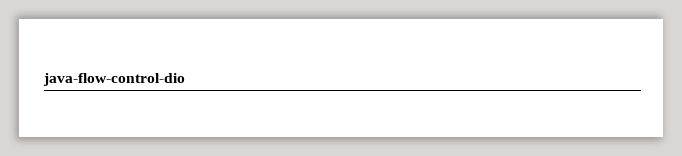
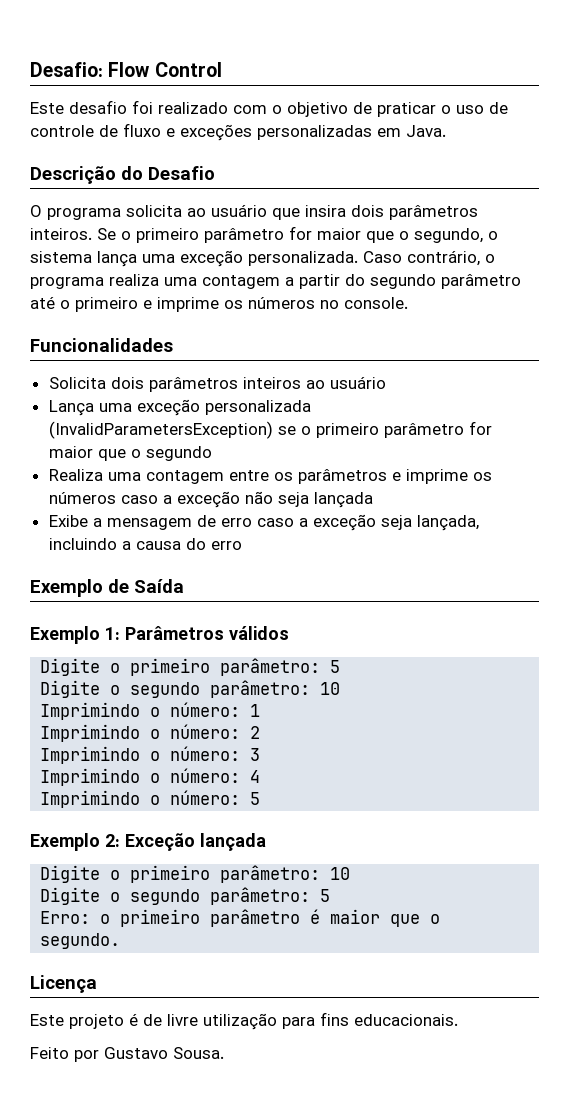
- java-flow-control-dio
+ Desafio: Flow Control
+ Este desafio foi realizado com o objetivo de praticar o uso de controle de fluxo e exceções personalizadas em Java.
+ Descrição do Desafio
+ O programa solicita ao usuário que insira dois parâmetros inteiros. Se o primeiro parâmetro for maior que o segundo, o sistema lança uma exceção personalizada. Caso contrário, o programa realiza uma contagem a partir do segundo parâmetro até o primeiro e imprime os números no console.
+ Funcionalidades
+ Solicita dois parâmetros inteiros ao usuário
+ Lança uma exceção personalizada (InvalidParametersException) se o primeiro parâmetro for maior que o segundo
+ Realiza uma contagem entre os parâmetros e imprime os números caso a exceção não seja lançada
+ Exibe a mensagem de erro caso a exceção seja lançada, incluindo a causa do erro
+ Exemplo de Saída
+ Exemplo 1: Parâmetros válidos
+ Digite o primeiro parâmetro: 5
+ Digite o segundo parâmetro: 10
+ Imprimindo o número: 1
+ Imprimindo o número: 2
+ Imprimindo o número: 3
+ Imprimindo o número: 4
+ Imprimindo o número: 5
+ Exemplo 2: Exceção lançada
+ Digite o primeiro parâmetro: 10
+ Digite o segundo parâmetro: 5
+ Erro: o primeiro parâmetro é maior que o segundo.
+ Licença
+ Este projeto é de livre utilização para fins educacionais.
+ Feito por Gustavo Sousa.

